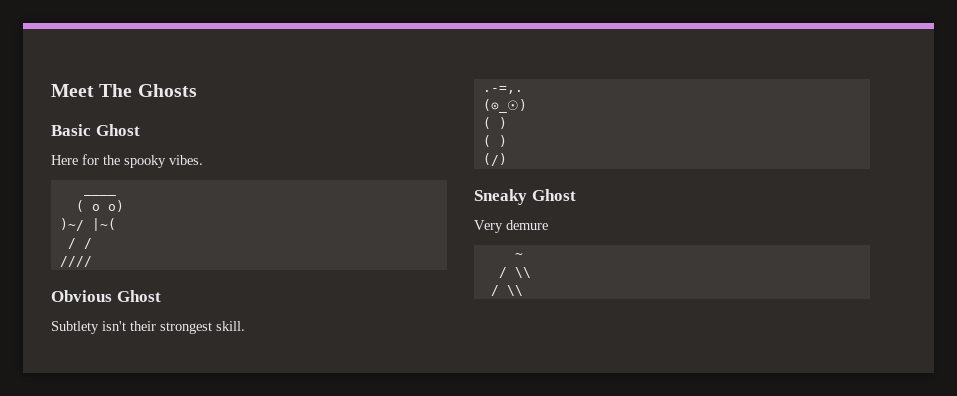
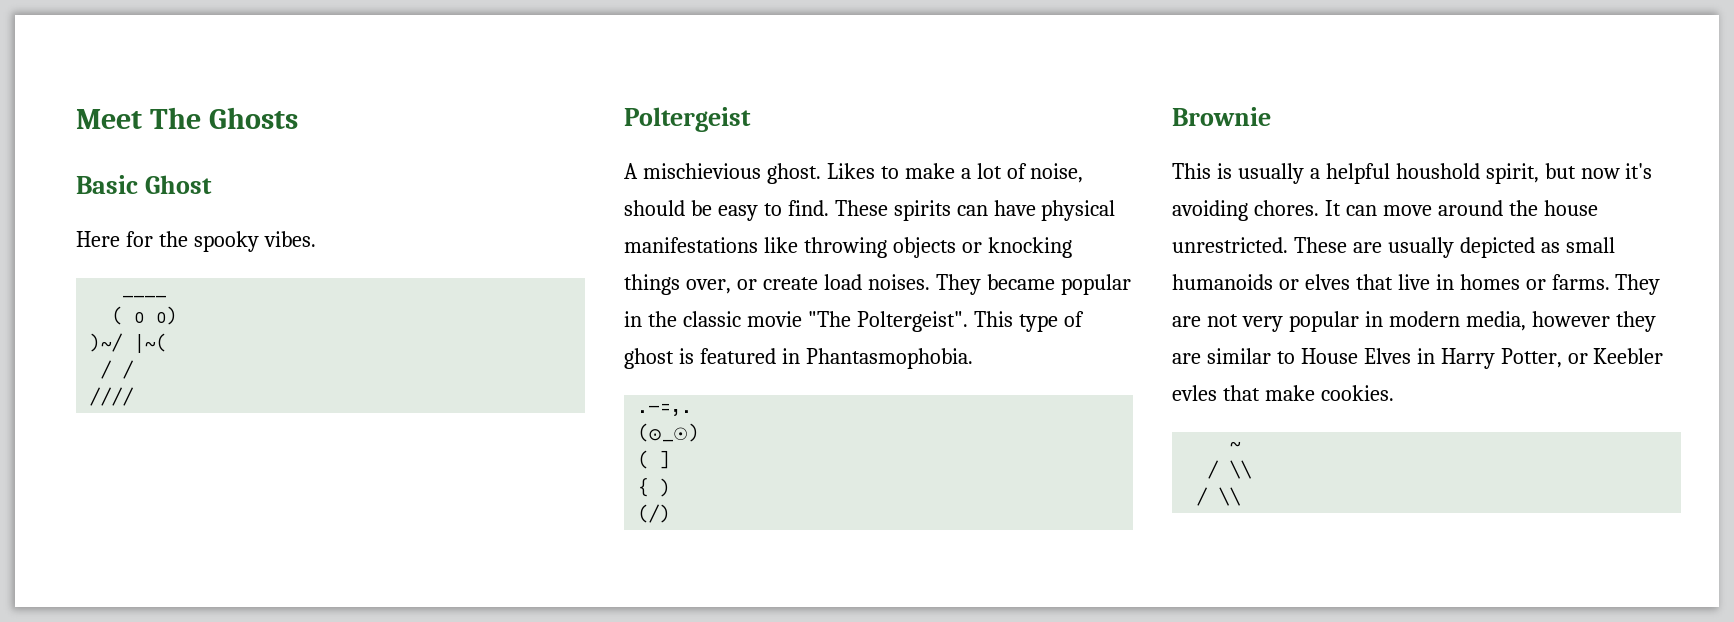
- Obvious Ghost
- Subtlety isn't their strongest skill.
+ Poltergeist
+ A mischievious ghost. Likes to make a lot of noise, should be easy to find. These spirits can have physical manifestations like throwing objects or knocking things over, or create load noises. They became popular in the classic movie "The Poltergeist". This type of ghost is featured in Phantasmophobia.
  (⊙_☉)
- ( )
- ( )
+ ( ]
+ { )
- Sneaky Ghost
- Very demure
+ Brownie
+ This is usually a helpful houshold spirit, but now it's avoiding chores. It can move around the house unrestricted. These are usually depicted as small humanoids or elves that live in homes or farms. They are not very popular in modern media, however they are similar to House Elves in Harry Potter, or Keebler evles that make cookies.

